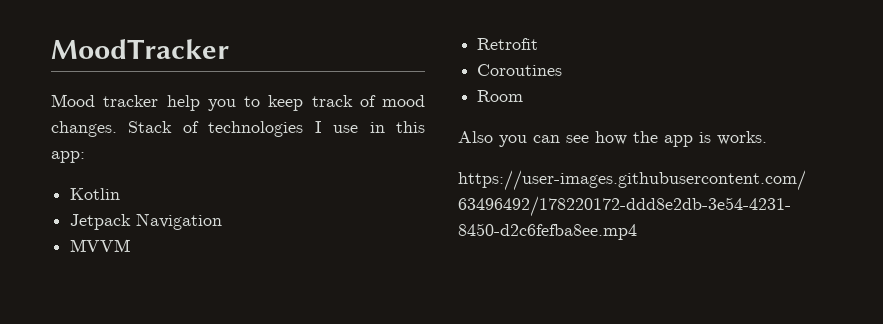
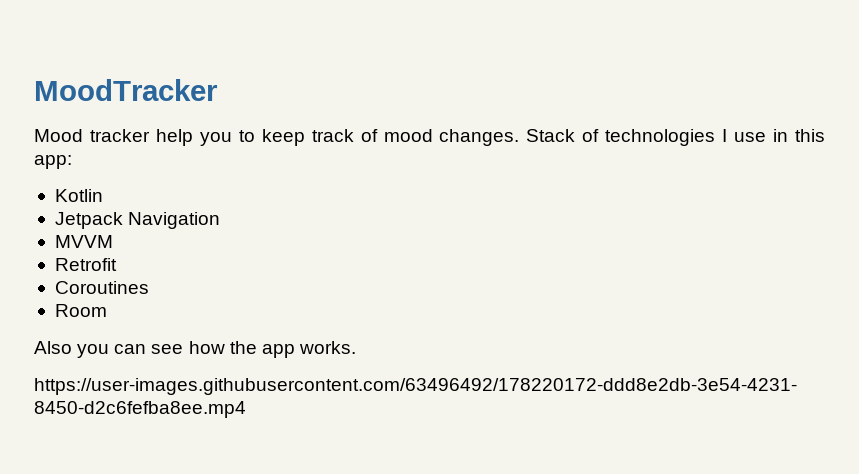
- Also you can see how the app is works.
+ Also you can see how the app works.

